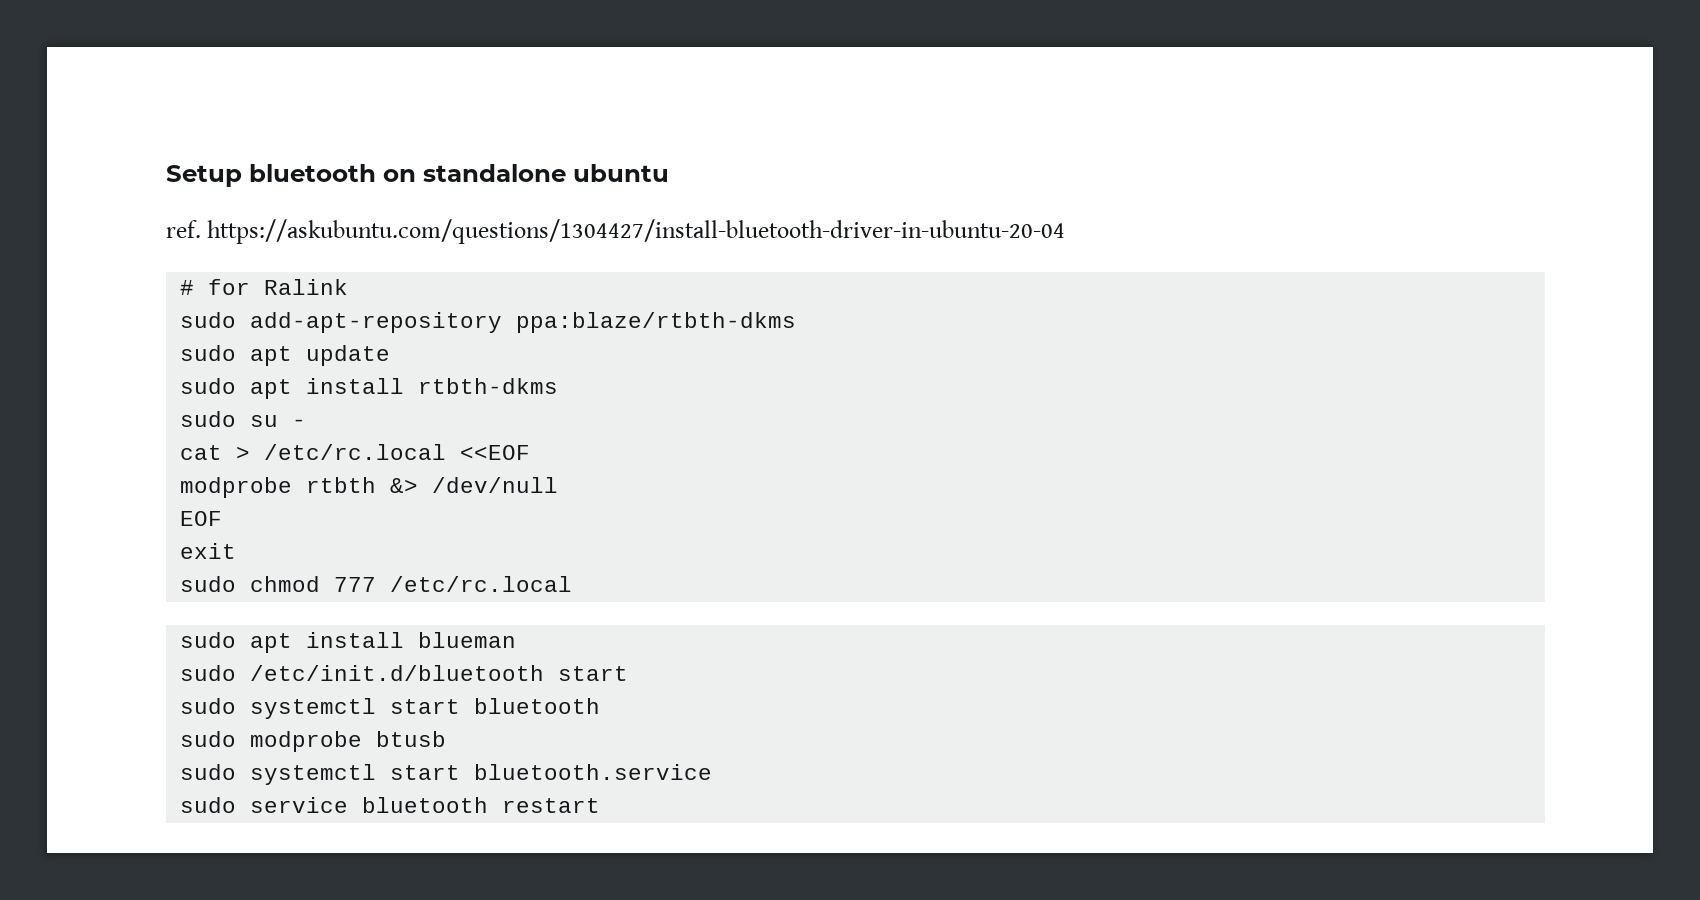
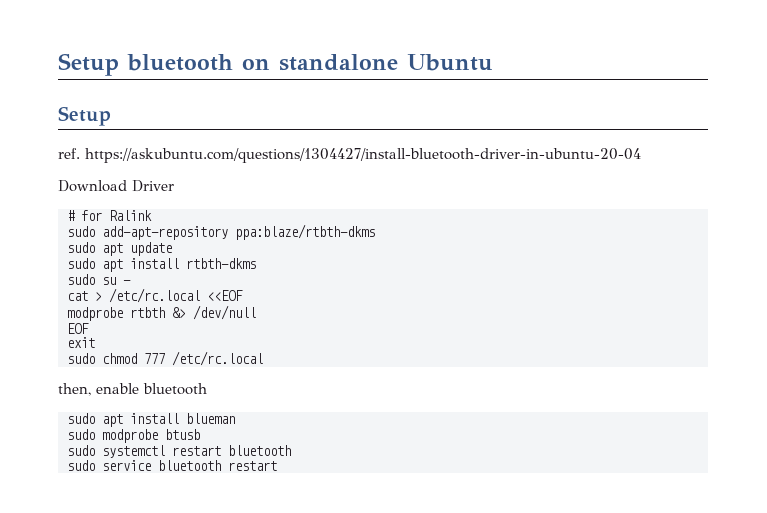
- Setup bluetooth on standalone ubuntu
+ Setup bluetooth on standalone Ubuntu
+ Setup
+ Download Driver
+ then, enable bluetooth
- sudo /etc/init.d/bluetooth start
- sudo systemctl start bluetooth
- sudo systemctl start bluetooth.service
+ sudo systemctl restart bluetooth

